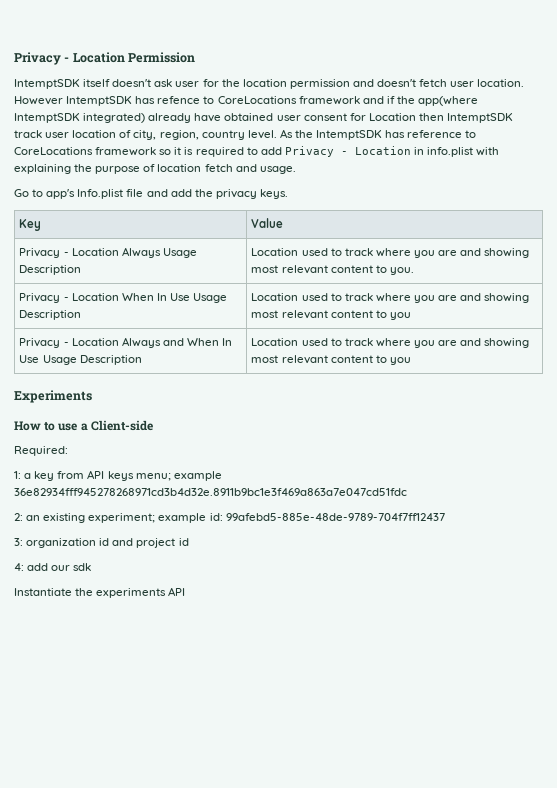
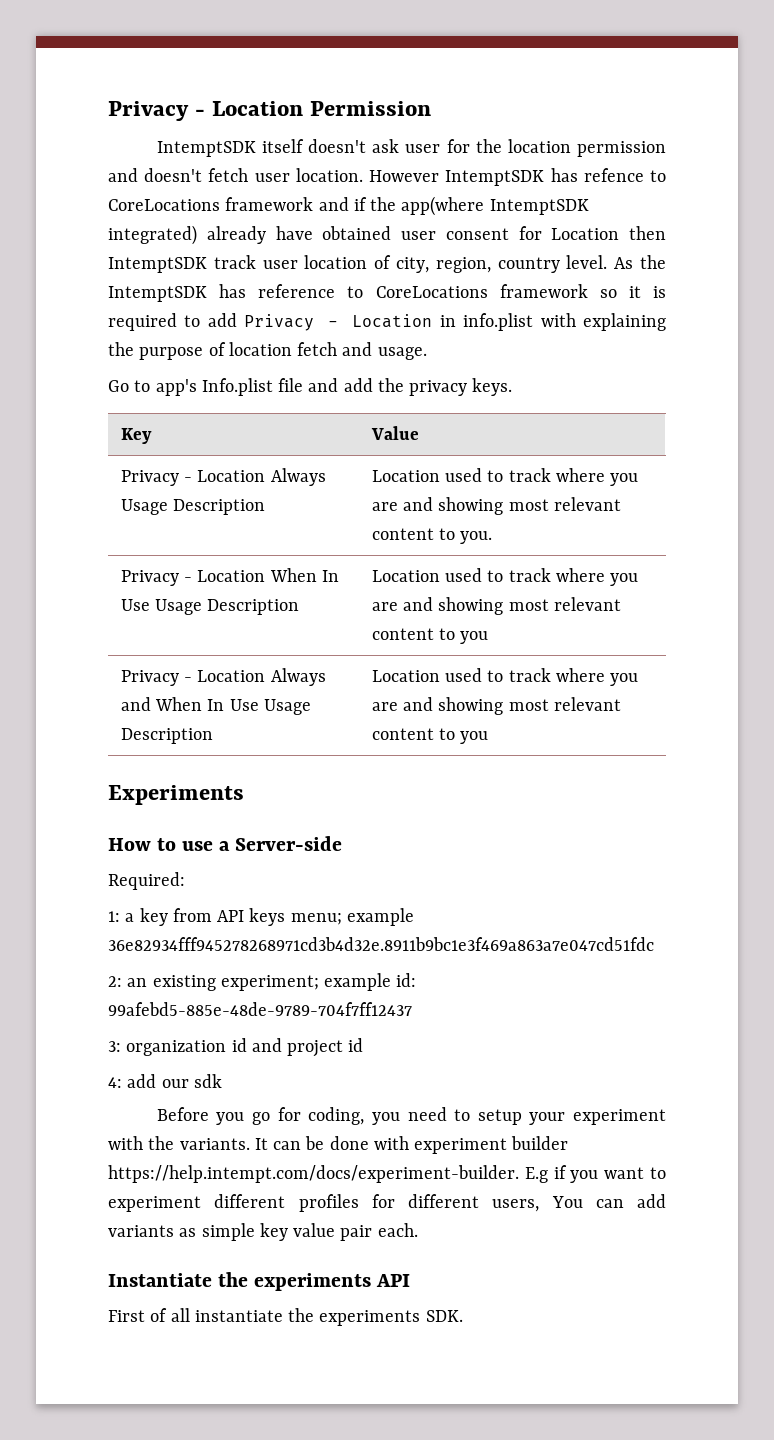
- How to use a Client-side
+ How to use a Server-side
+ Before you go for coding, you need to setup your experiment with the variants. It can be done with experiment builder https://help.intempt.com/docs/experiment-builder. E.g if you want to experiment different profiles for different users, You can add variants as simple key value pair each.
  Instantiate the experiments API
+ First of all instantiate the experiments SDK.

